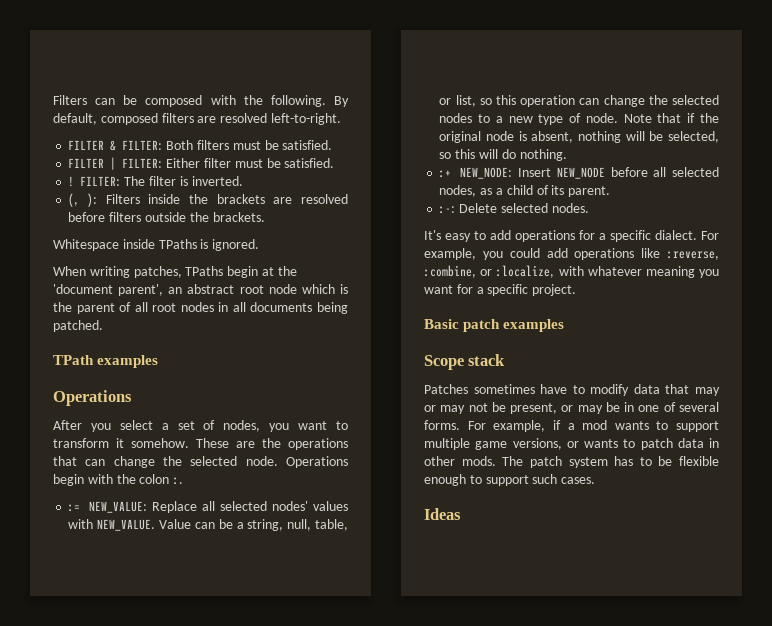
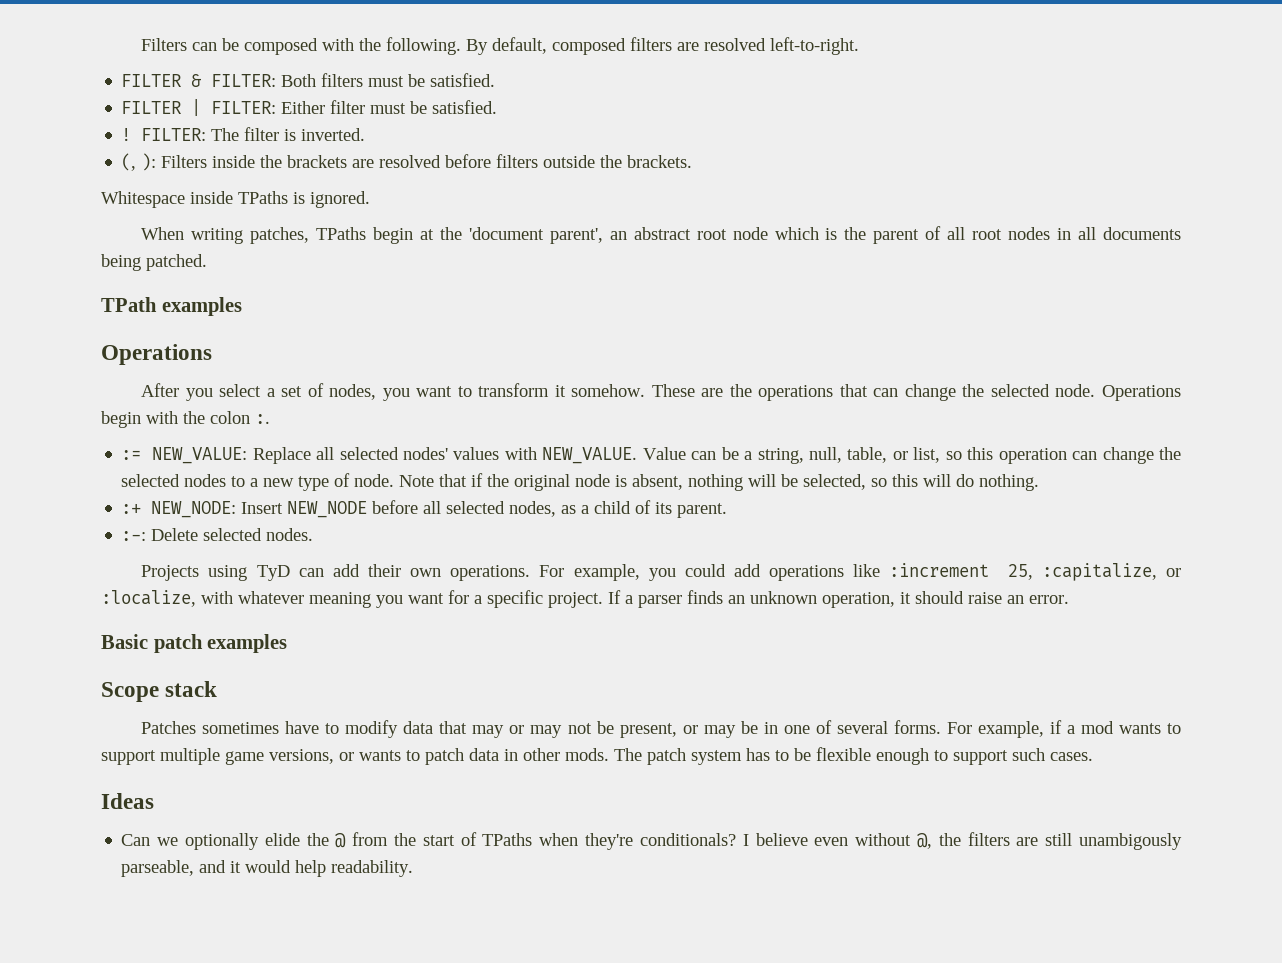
- It's easy to add operations for a specific dialect.
+ Projects using TyD can add their own operations.
- For example, you could add operations like :reverse, :combine, or :localize, with whatever meaning you want for a specific project.
+ For example, you could add operations like :increment 25, :capitalize, or :localize, with whatever meaning you want for a specific project. If a parser finds an unknown operation, it should raise an error.
+ Can we optionally elide the @ from the start of TPaths when they're conditionals? I believe even without @, the filters are still unambigously parseable, and it would help readability.

